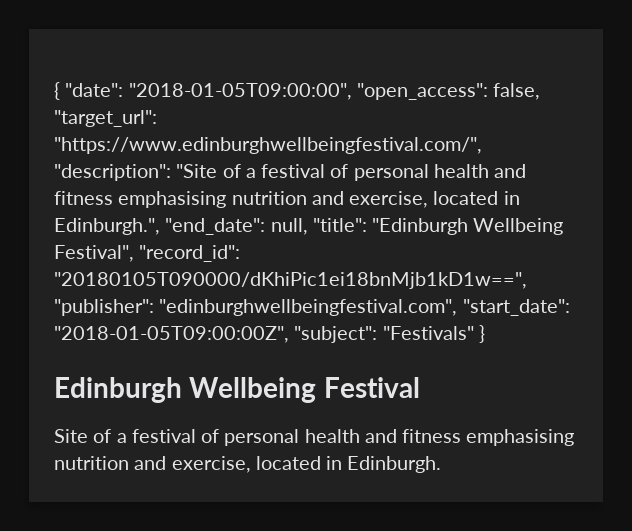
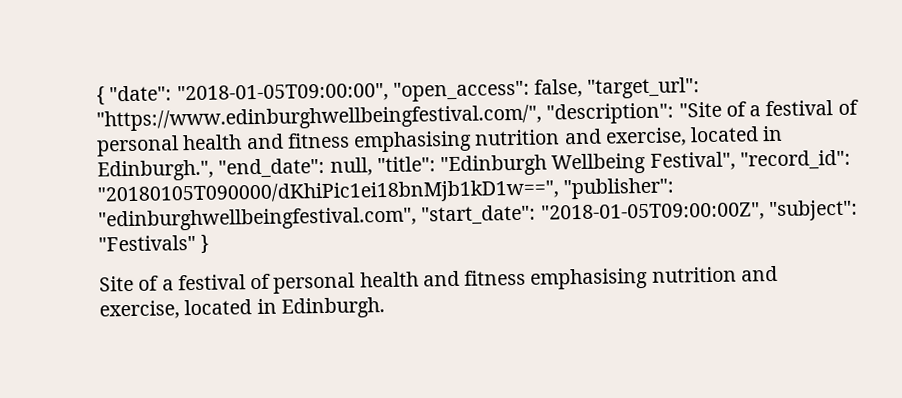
- Edinburgh Wellbeing Festival

